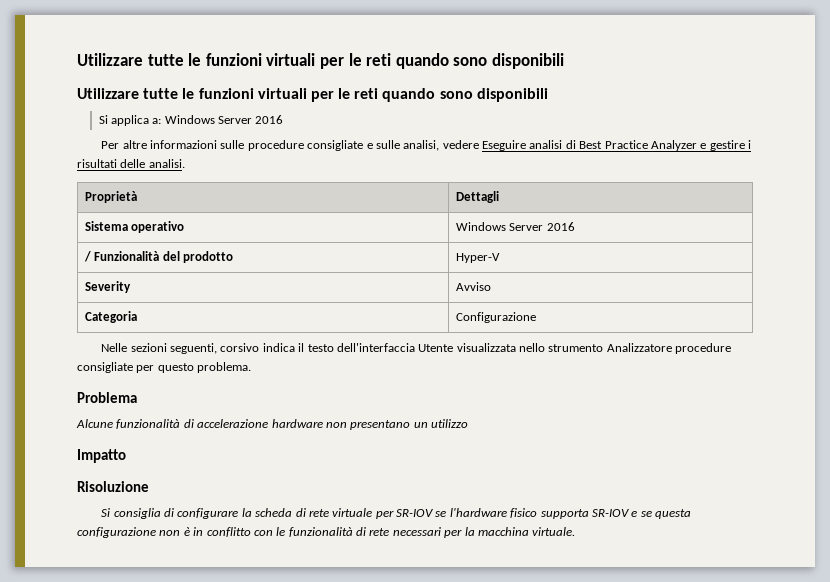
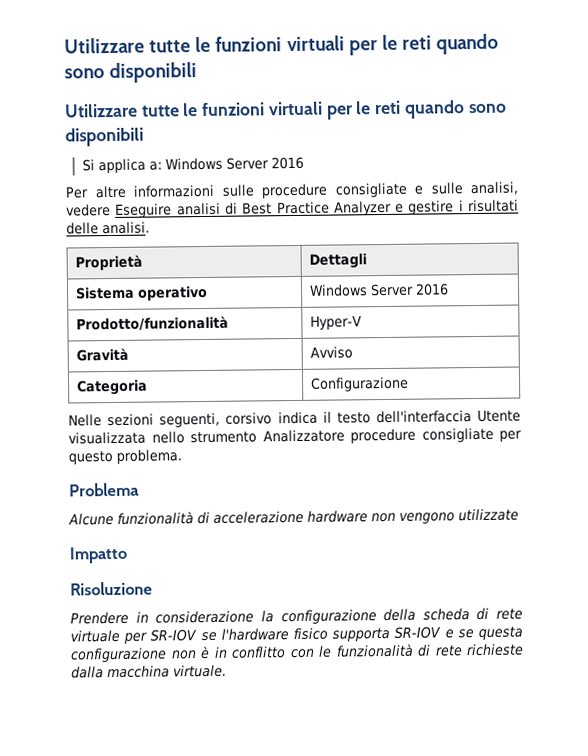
- / Funzionalità del prodotto | Hyper-V
+ Prodotto/funzionalità | Hyper-V
- Severity | Avviso
+ Gravità | Avviso
- Alcune funzionalità di accelerazione hardware non presentano un utilizzo
+ Alcune funzionalità di accelerazione hardware non vengono utilizzate
- Si consiglia di configurare la scheda di rete virtuale per SR-IOV se l'hardware fisico supporta SR-IOV e se questa configurazione non è in conflitto con le funzionalità di rete necessari per la macchina virtuale.
+ Prendere in considerazione la configurazione della scheda di rete virtuale per SR-IOV se l'hardware fisico supporta SR-IOV e se questa configurazione non è in conflitto con le funzionalità di rete richieste dalla macchina virtuale.

